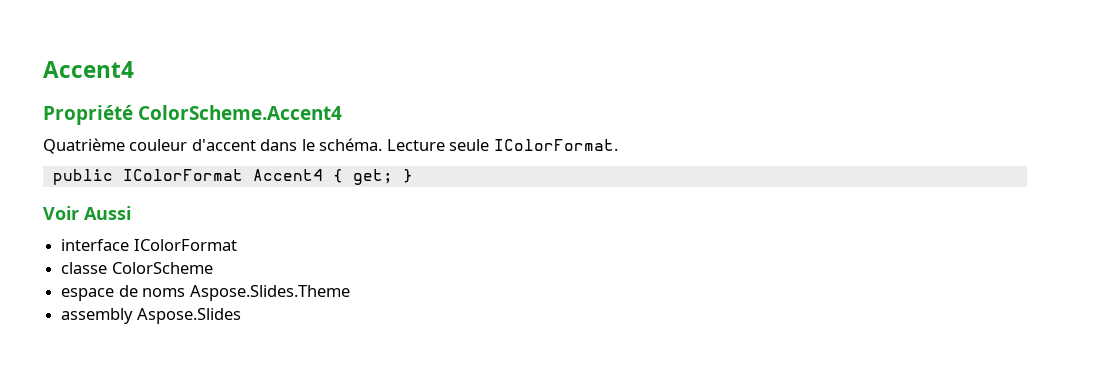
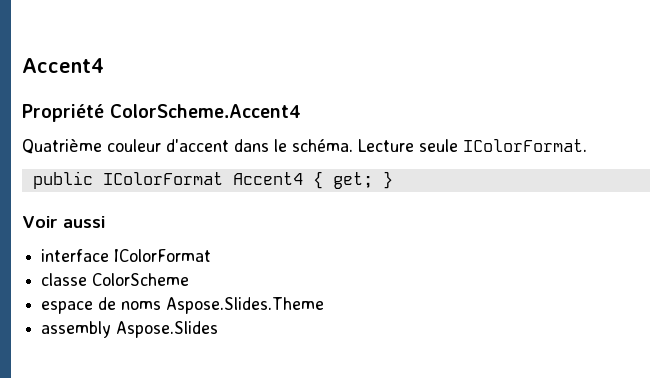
- Voir Aussi
+ Voir aussi

